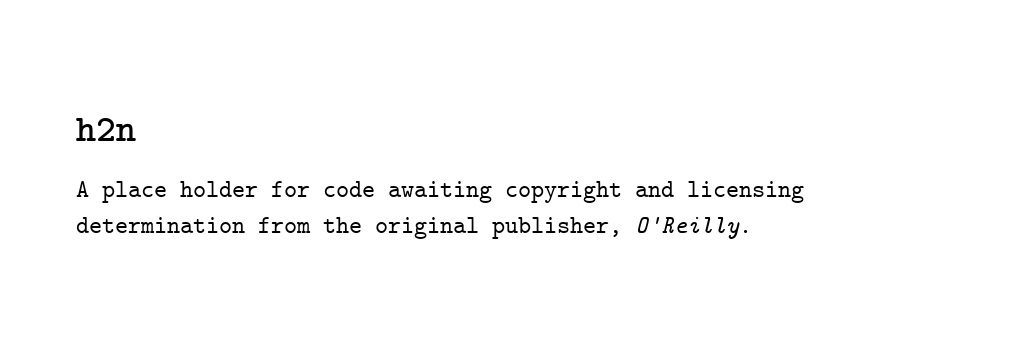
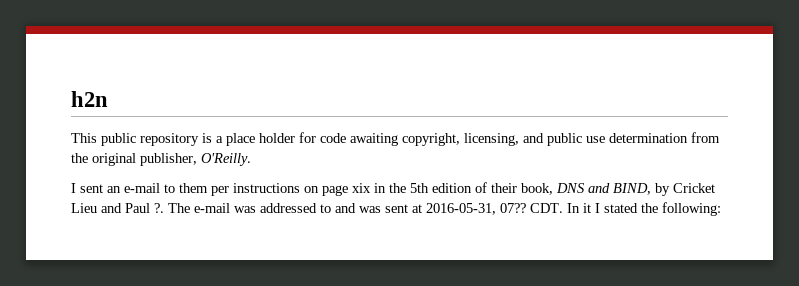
- A place holder for code awaiting copyright and licensing determination from the original publisher, O'Reilly.
+ This public repository is a place holder for code awaiting copyright, licensing, and public use determination from the original publisher, O'Reilly.
+ I sent an e-mail to them per instructions on page xix in the 5th edition of their book, DNS and BIND, by Cricket Lieu and Paul ?. The e-mail was addressed to and was sent at 2016-05-31, 07?? CDT. In it I stated the following:

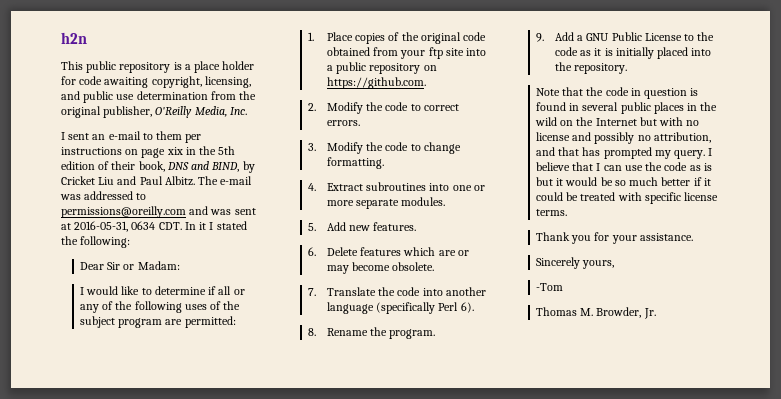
- This public repository is a place holder for code awaiting copyright, licensing, and public use determination from the original publisher, O'Reilly.
+ This public repository is a place holder for code awaiting copyright, licensing, and public use determination from the original publisher, O'Reilly Media, Inc.
- I sent an e-mail to them per instructions on page xix in the 5th edition of their book, DNS and BIND, by Cricket Lieu and Paul ?.
+ I sent an e-mail to them per instructions on page xix in the 5th edition of their book, DNS and BIND, by Cricket Liu and Paul Albitz.
- The e-mail was addressed to and was sent at 2016-05-31, 07?? CDT. In it I stated the following:
+ The e-mail was addressed to permissions@oreilly.com and was sent at 2016-05-31, 0634 CDT. In it I stated the following:
+ Dear Sir or Madam:
+ I would like to determine if all or any of the following uses of the subject program are permitted:
+ 1. Place copies of the original code obtained from your ftp site into a public repository on https://github.com.
+ 2. Modify the code to correct errors.
+ 3. Modify the code to change formatting.
+ 4. Extract subroutines into one or more separate modules.
+ 5. Add new features.
+ 6. Delete features which are or may become obsolete.
+ 7. Translate the code into another language (specifically Perl 6).
+ 8. Rename the program.
+ 9. Add a GNU Public License to the code as it is initially placed into the repository.
+ Note that the code in question is found in several public places in the wild on the Internet but with no license and possibly no attribution, and that has prompted my query. I believe that I can use the code as is but it would be so much better if it could be treated with specific license terms.
+ Thank you for your assistance.
+ Sincerely yours,
+ -Tom
+ Thomas M. Browder, Jr.

